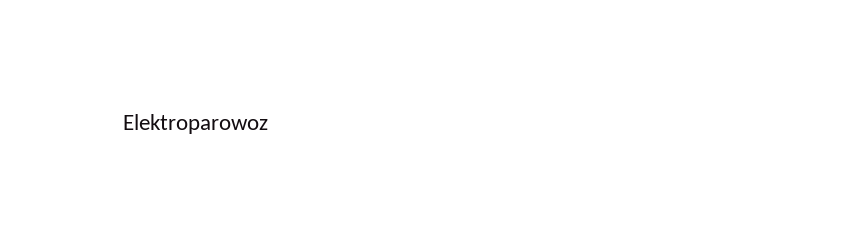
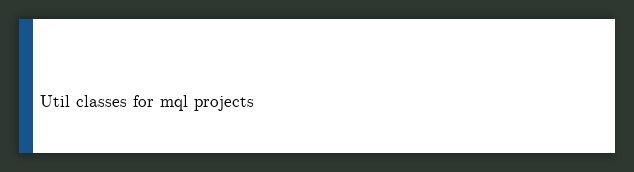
- Elektroparowoz
+ Util classes for mql projects

